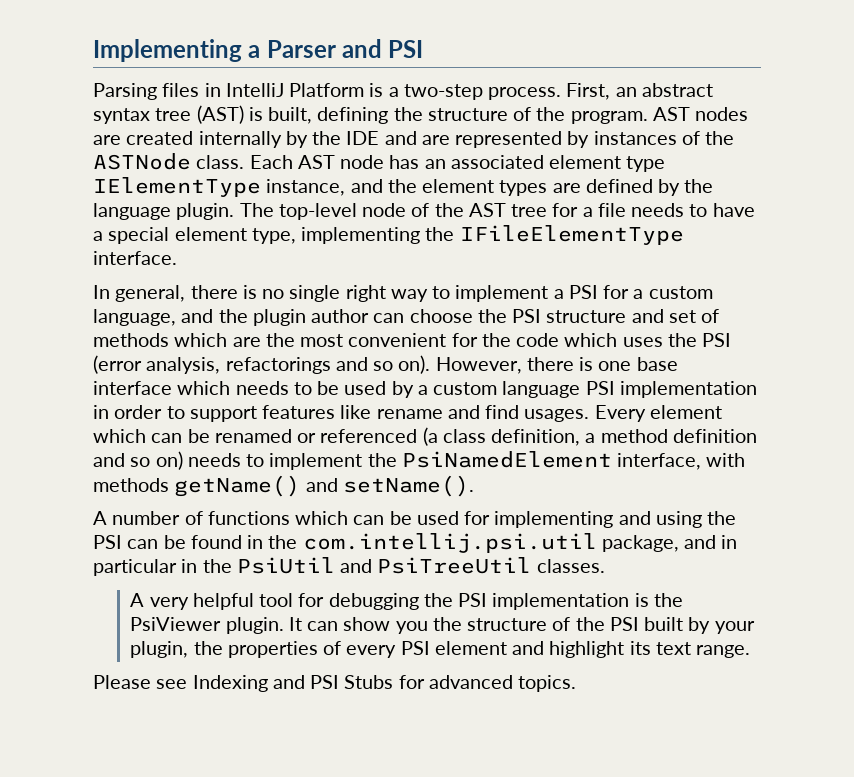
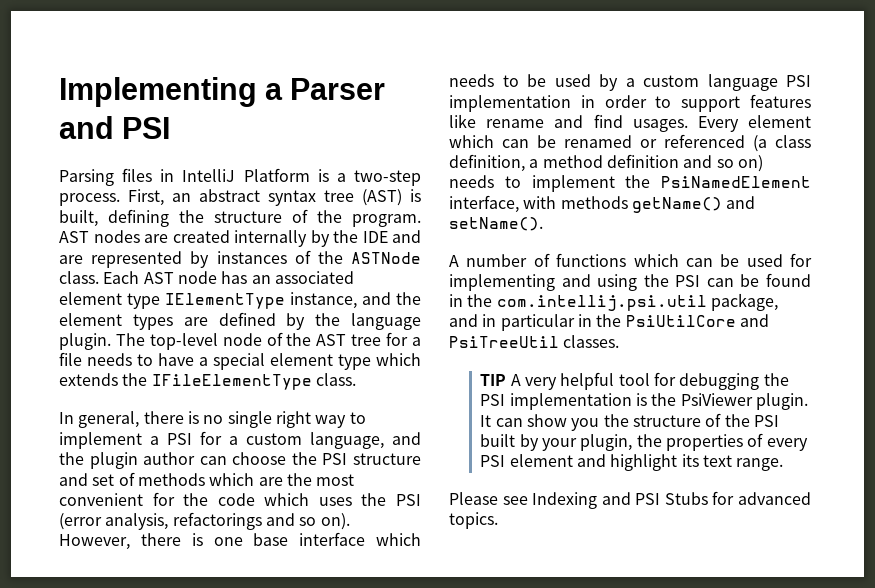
- The top-level node of the AST tree for a file needs to have a special element type, implementing the IFileElementType interface.
+ The top-level node of the AST tree for a file needs to have a special element type which extends the IFileElementType class.
- A number of functions which can be used for implementing and using the PSI can be found in the com.intellij.psi.util package, and in particular in the PsiUtil and PsiTreeUtil classes.
+ A number of functions which can be used for implementing and using the PSI can be found in the com.intellij.psi.util package, and in particular in the PsiUtilCore and PsiTreeUtil classes.
- A very helpful tool for debugging the PSI implementation is the PsiViewer plugin.
+ TIP A very helpful tool for debugging the PSI implementation is the PsiViewer plugin.

